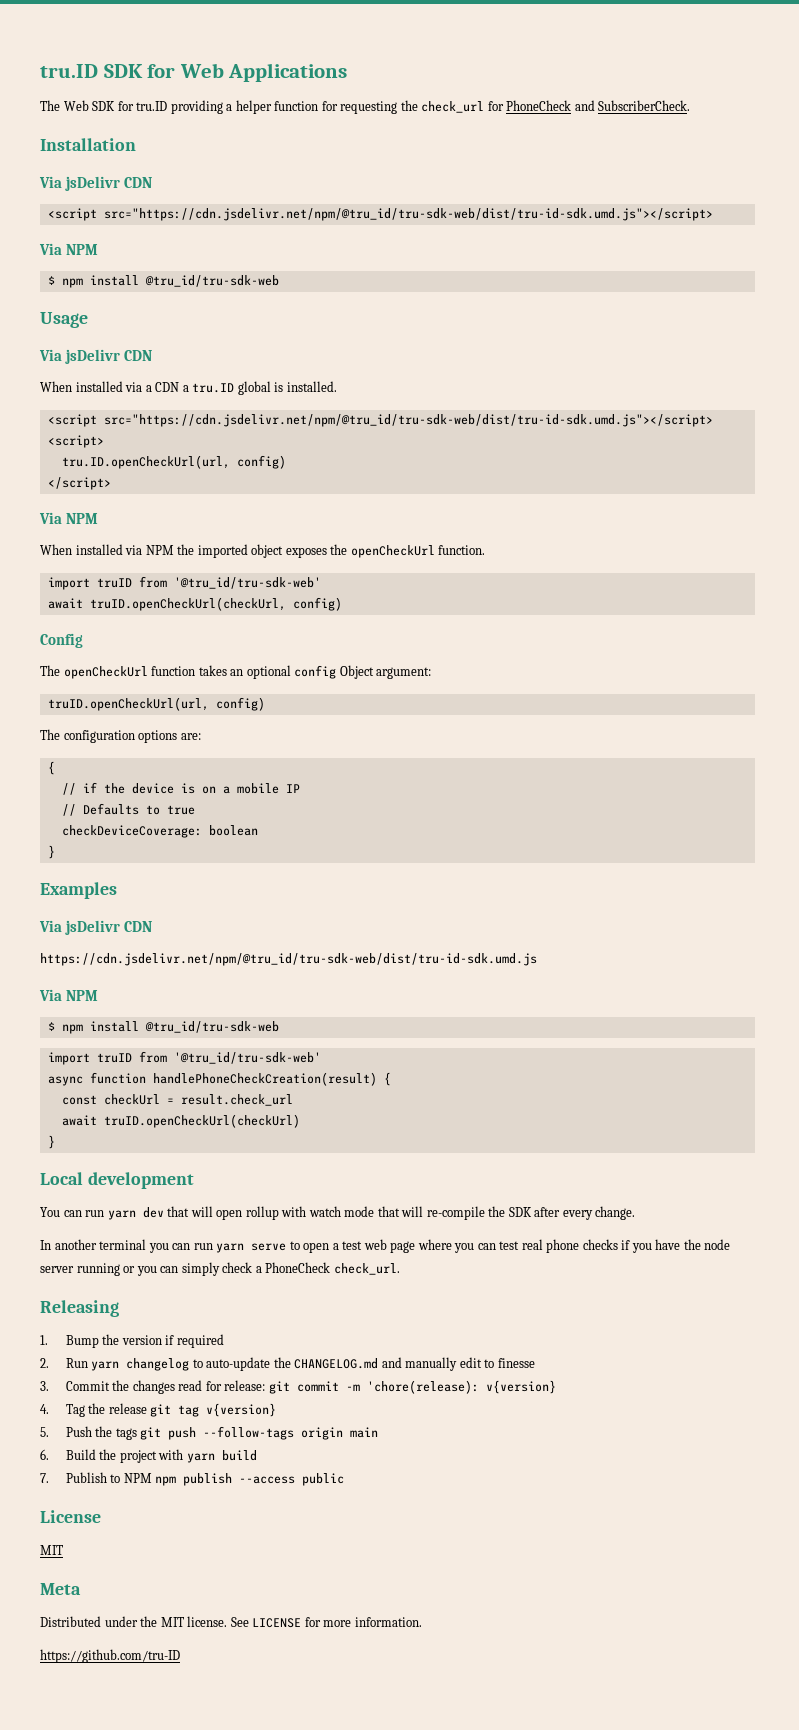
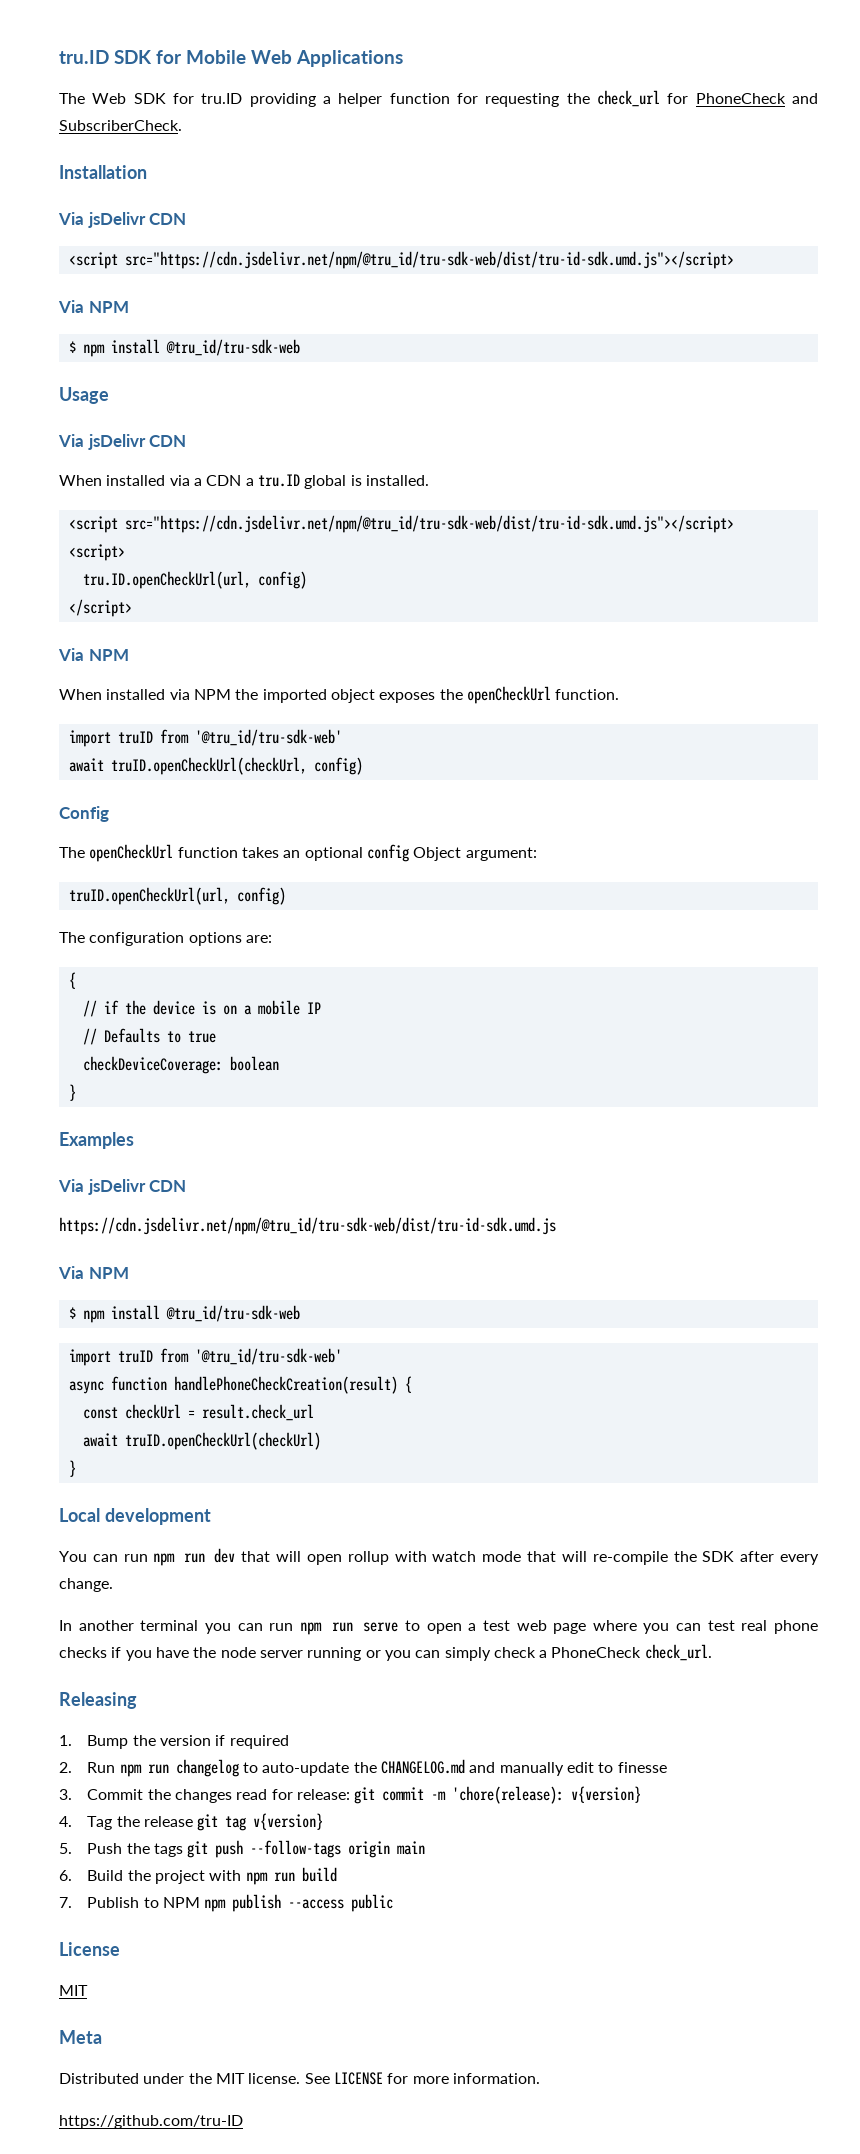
- tru.ID SDK for Web Applications
+ tru.ID SDK for Mobile Web Applications
- You can run yarn dev that will open rollup with watch mode that will re-compile the SDK after every change.
+ You can run npm run dev that will open rollup with watch mode that will re-compile the SDK after every change.
- In another terminal you can run yarn serve to open a test web page where you can test real phone checks if you have the node server running or you can simply check a PhoneCheck check_url.
+ In another terminal you can run npm run serve to open a test web page where you can test real phone checks if you have the node server running or you can simply check a PhoneCheck check_url.
- 2. Run yarn changelog to auto-update the CHANGELOG.md and manually edit to finesse
+ 2. Run npm run changelog to auto-update the CHANGELOG.md and manually edit to finesse
- 6. Build the project with yarn build
+ 6. Build the project with npm run build

